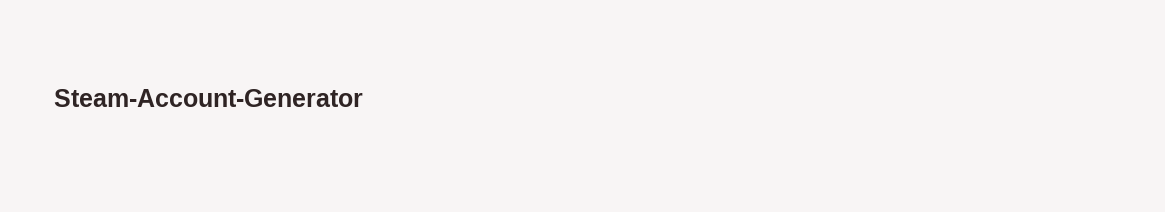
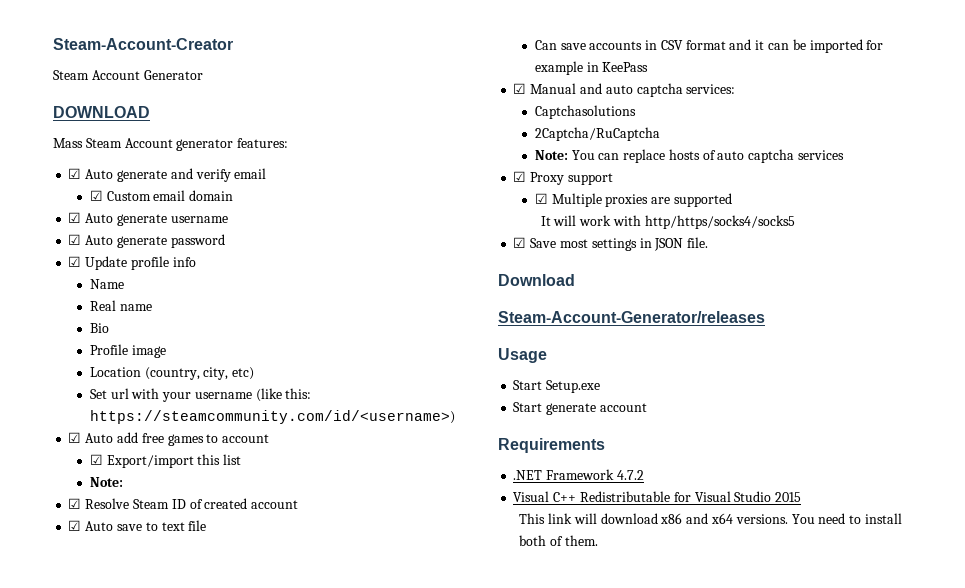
- Steam-Account-Generator
+ Steam-Account-Creator
+ Steam Account Generator
+ DOWNLOAD
+ Mass Steam Account generator features:
+ ☑ Auto generate and verify email
+ ☑ Custom email domain
+ ☑ Auto generate username
+ ☑ Auto generate password
+ ☑ Update profile info
+ Name
+ Real name
+ Bio
+ Profile image
+ Location (country, city, etc)
+ Set url with your username (like this: https://steamcommunity.com/id/<username>)
+ ☑ Auto add free games to account
+ ☑ Export/import this list
+ Note:
+ ☑ Resolve Steam ID of created account
+ ☑ Auto save to text file
+ Can save accounts in CSV format and it can be imported for example in KeePass
+ ☑ Manual and auto captcha services:
+ Captchasolutions
+ 2Captcha/RuCaptcha
+ Note: You can replace hosts of auto captcha services
+ ☑ Proxy support
+ ☑ Multiple proxies are supported
+ It will work with http/https/socks4/socks5
+ ☑ Save most settings in JSON file.
+ Download
+ Steam-Account-Generator/releases
+ Usage
+ Start Setup.exe
+ Start generate account
+ Requirements
+ .NET Framework 4.7.2
+ Visual C++ Redistributable for Visual Studio 2015
+ This link will download x86 and x64 versions. You need to install both of them.

